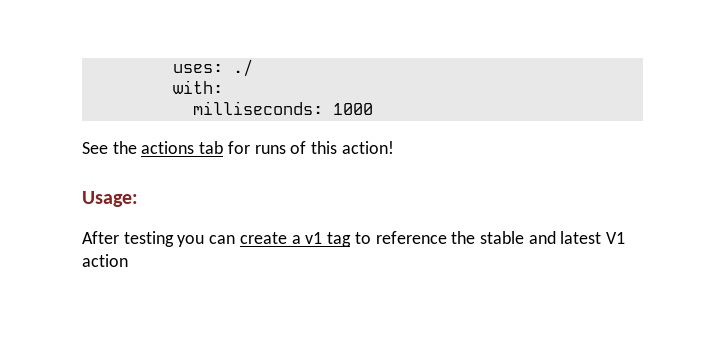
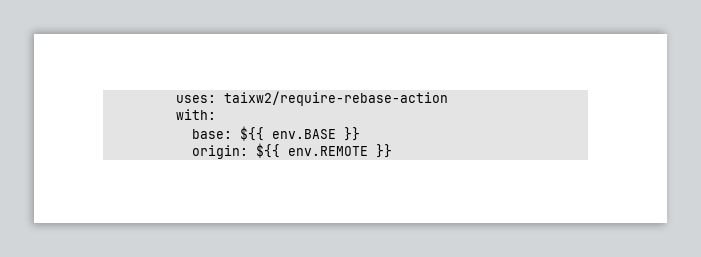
- uses: ./
+ uses: taixw2/require-rebase-action
- milliseconds: 1000
- See the actions tab for runs of this action!
- Usage:
- After testing you can create a v1 tag to reference the stable and latest V1 action
+ base: ${{ env.BASE }}
+ origin: ${{ env.REMOTE }}

